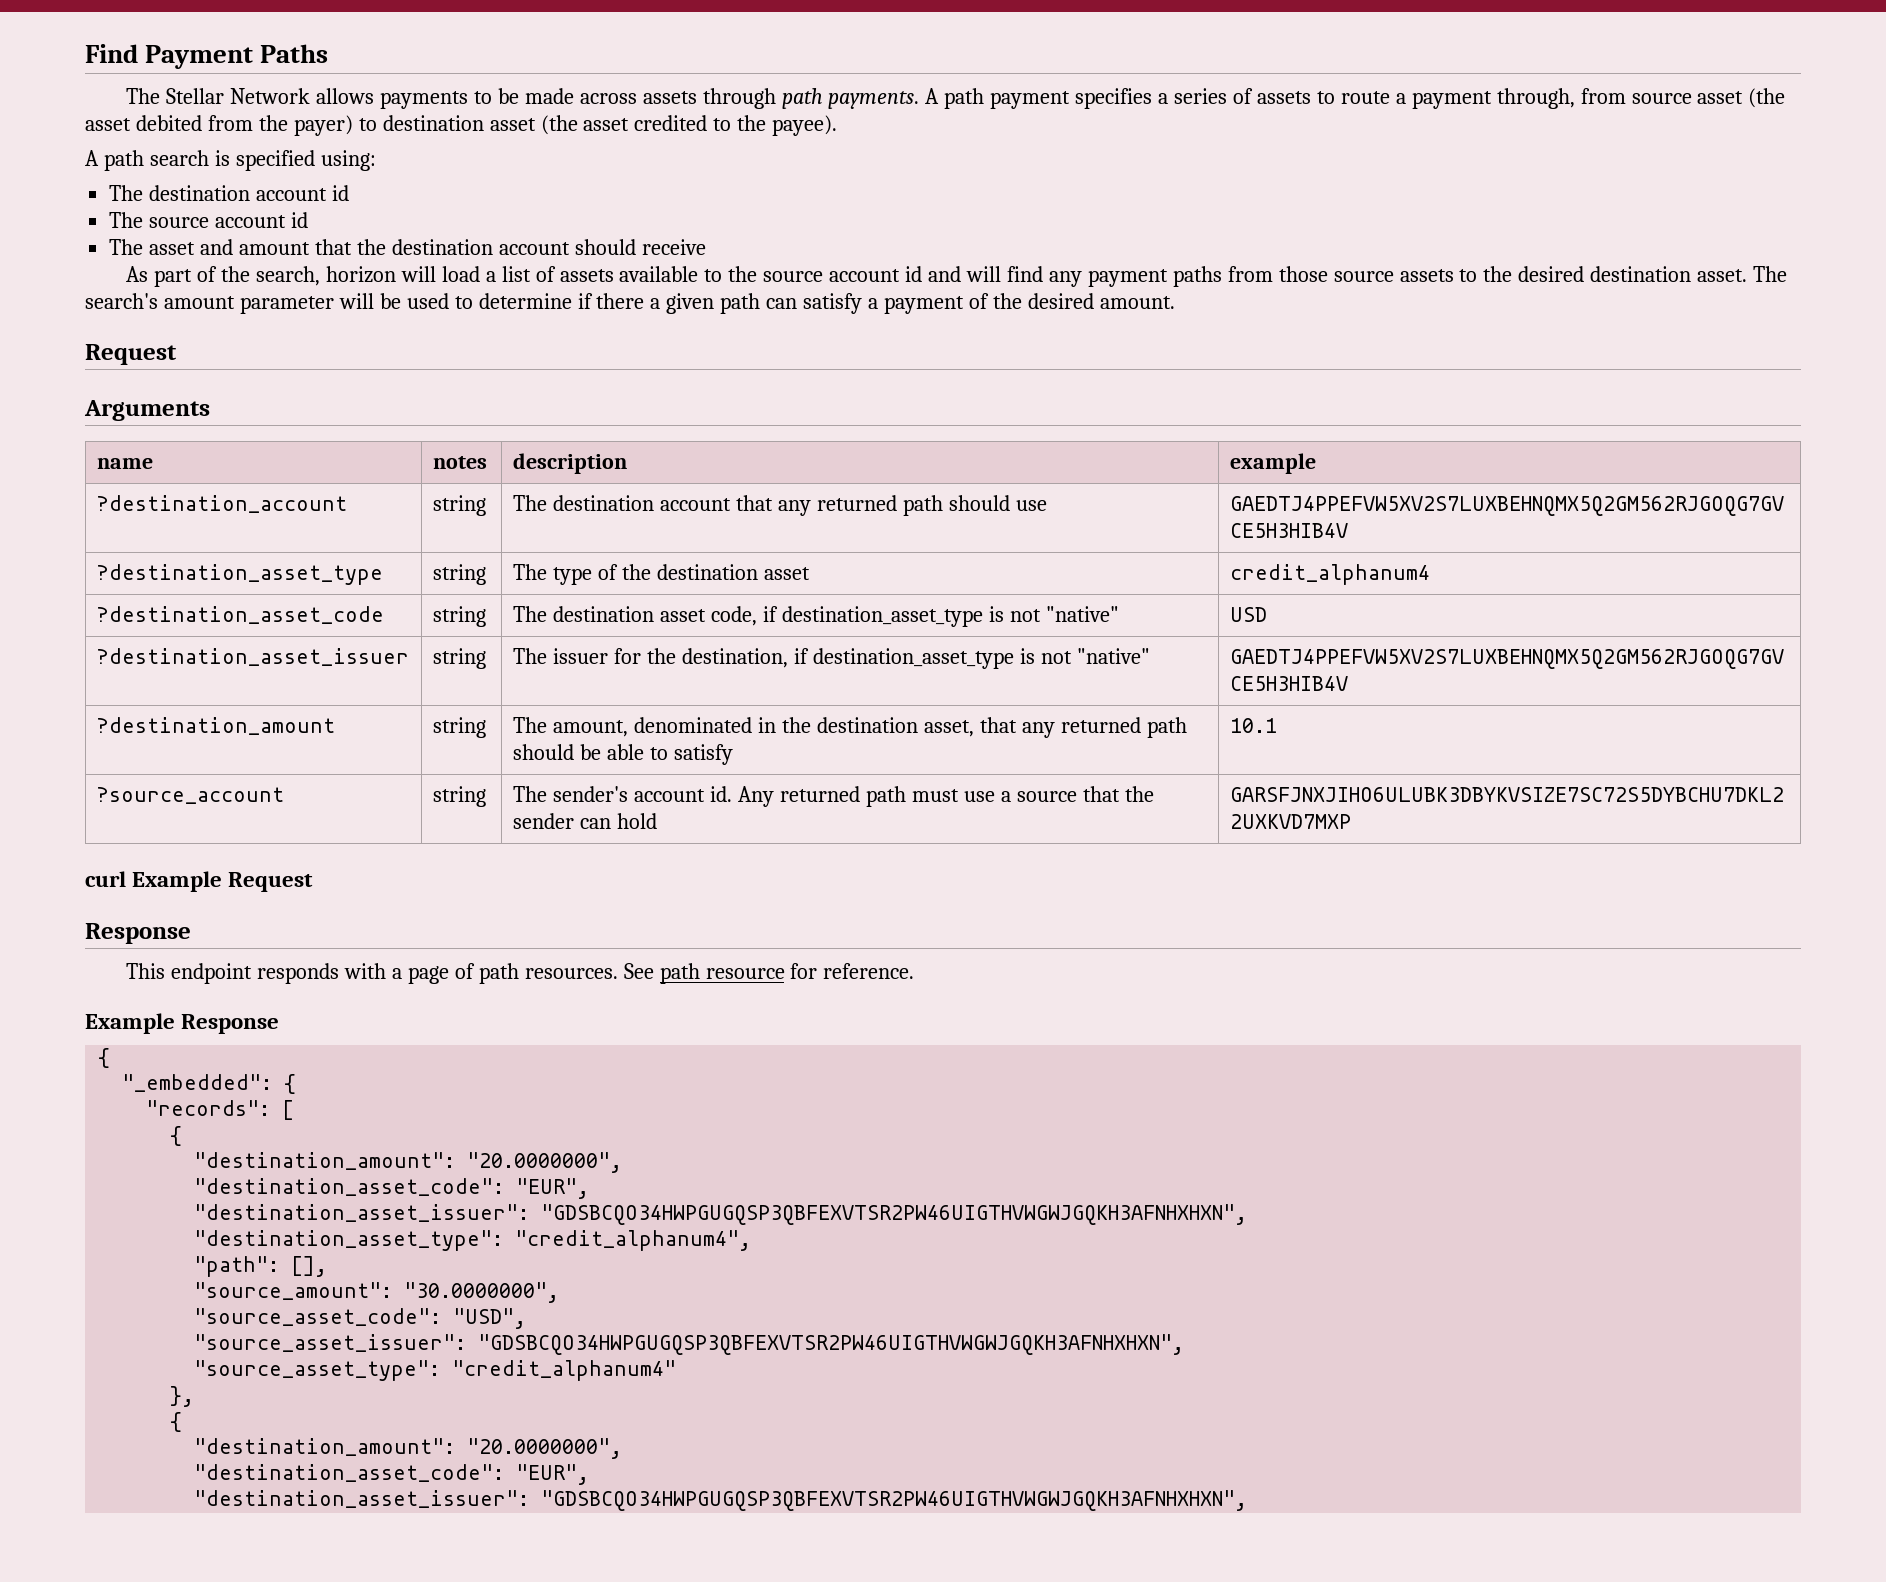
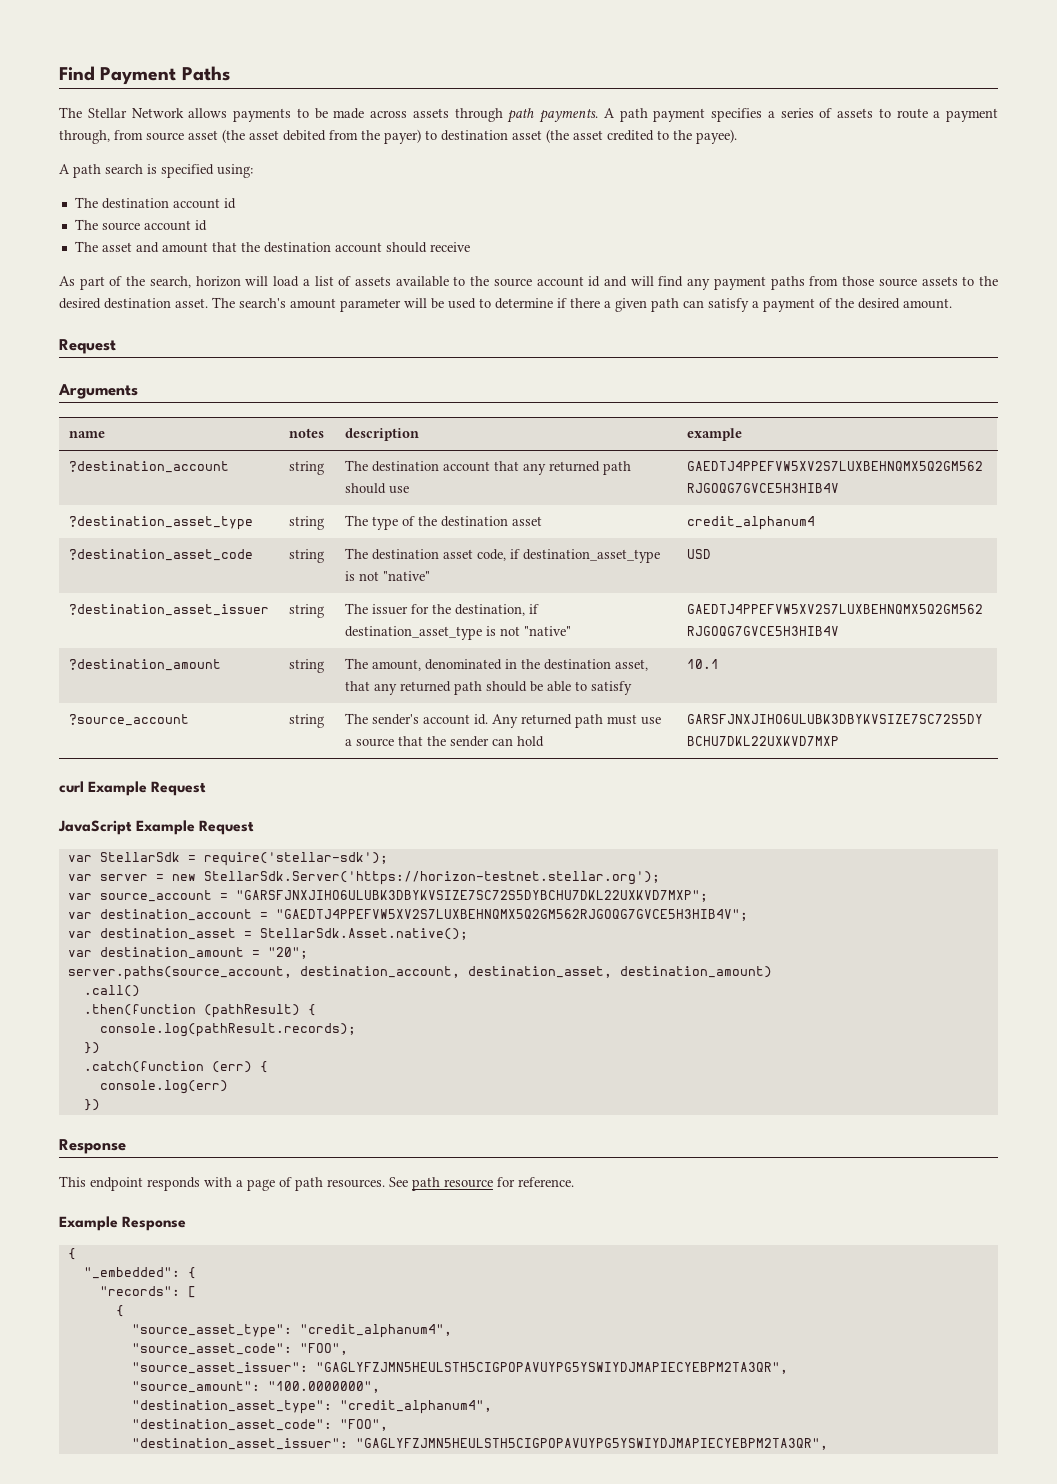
+ JavaScript Example Request
+ var StellarSdk = require('stellar-sdk');
+ var server = new StellarSdk.Server('https://horizon-testnet.stellar.org');
+ var source_account = "GARSFJNXJIHO6ULUBK3DBYKVSIZE7SC72S5DYBCHU7DKL22UXKVD7MXP";
+ var destination_account = "GAEDTJ4PPEFVW5XV2S7LUXBEHNQMX5Q2GM562RJGOQG7GVCE5H3HIB4V";
+ var destination_asset = StellarSdk.Asset.native();
+ var destination_amount = "20";
+ server.paths(source_account, destination_account, destination_asset, destination_amount)
+ .call()
+ .then(function (pathResult) {
+ console.log(pathResult.records);
+ })
+ .catch(function (err) {
+ console.log(err)
+ })
  "records": [
  {
- "destination_amount": "20.0000000",
- "destination_asset_code": "EUR",
- "destination_asset_issuer": "GDSBCQO34HWPGUGQSP3QBFEXVTSR2PW46UIGTHVWGWJGQKH3AFNHXHXN",
+ "source_asset_type": "credit_alphanum4",
+ "source_asset_code": "FOO",
+ "source_asset_issuer": "GAGLYFZJMN5HEULSTH5CIGPOPAVUYPG5YSWIYDJMAPIECYEBPM2TA3QR",
+ "source_amount": "100.0000000",
  "destination_asset_type": "credit_alphanum4",
- "path": [],
- "source_amount": "30.0000000",
- "source_asset_code": "USD",
- "source_asset_issuer": "GDSBCQO34HWPGUGQSP3QBFEXVTSR2PW46UIGTHVWGWJGQKH3AFNHXHXN",
- "source_asset_type": "credit_alphanum4"
- },
- {
- "destination_amount": "20.0000000",
- "destination_asset_code": "EUR",
- "destination_asset_issuer": "GDSBCQO34HWPGUGQSP3QBFEXVTSR2PW46UIGTHVWGWJGQKH3AFNHXHXN",
+ "destination_asset_code": "FOO",
+ "destination_asset_issuer": "GAGLYFZJMN5HEULSTH5CIGPOPAVUYPG5YSWIYDJMAPIECYEBPM2TA3QR",

